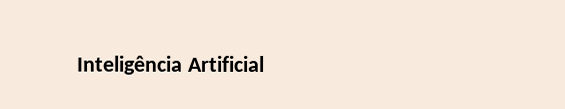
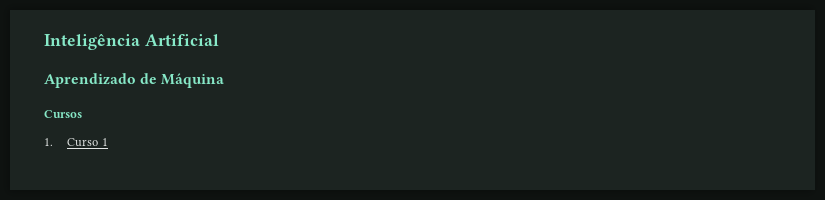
+ Aprendizado de Máquina
+ Cursos
+ 1. Curso 1

